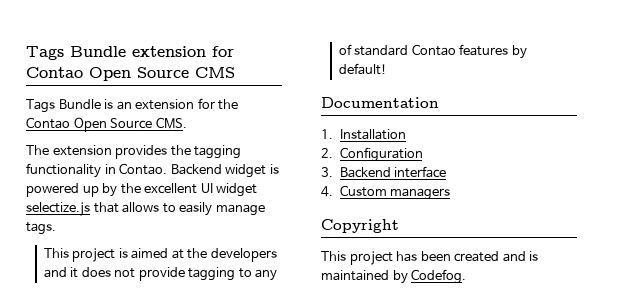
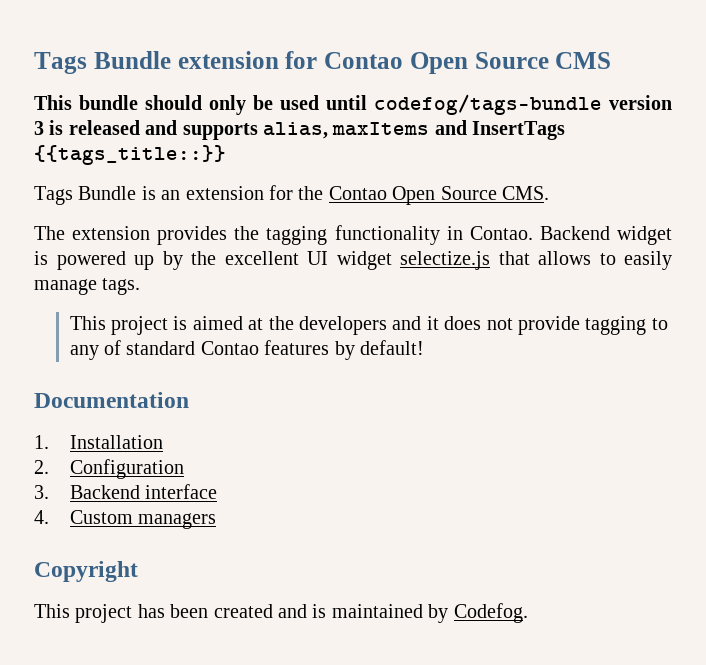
+ This bundle should only be used until codefog/tags-bundle version 3 is released and supports alias, maxItems and InsertTags {{tags_title::}}

